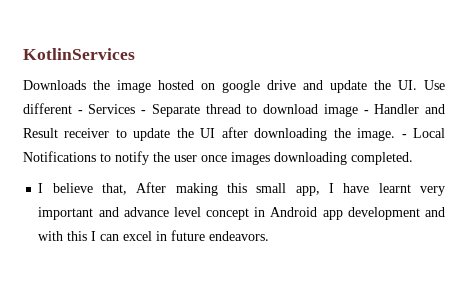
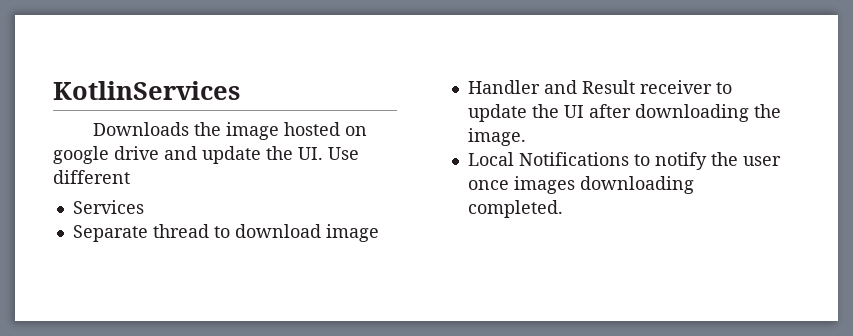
- Downloads the image hosted on google drive and update the UI. Use different - Services - Separate thread to download image - Handler and Result receiver to update the UI after downloading the image. - Local Notifications to notify the user once images downloading completed.
+ Downloads the image hosted on google drive and update the UI. Use different
+ Services
+ Separate thread to download image
+ Handler and Result receiver to update the UI after downloading the image.
+ Local Notifications to notify the user once images downloading completed.
- I believe that, After making this small app, I have learnt very important and advance level concept in Android app development and with this I can excel in future endeavors.

